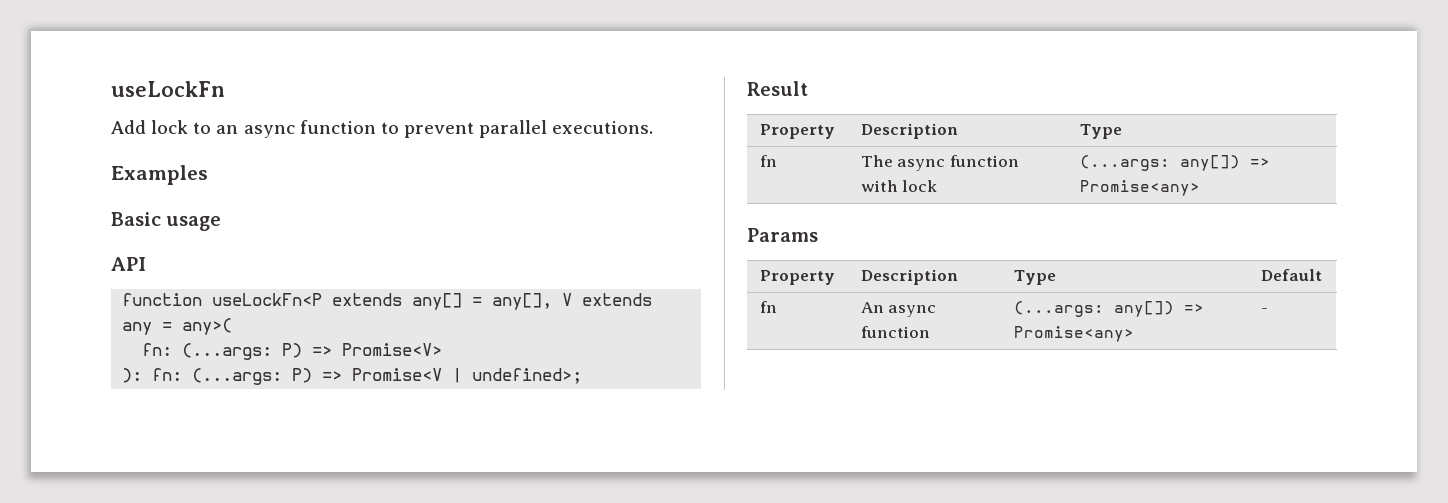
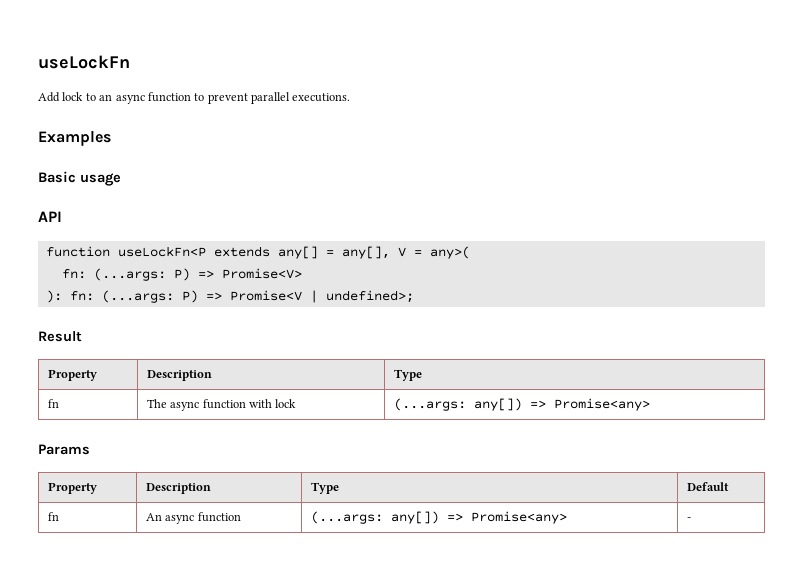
- function useLockFn<P extends any[] = any[], V extends any = any>(
+ function useLockFn<P extends any[] = any[], V = any>(

